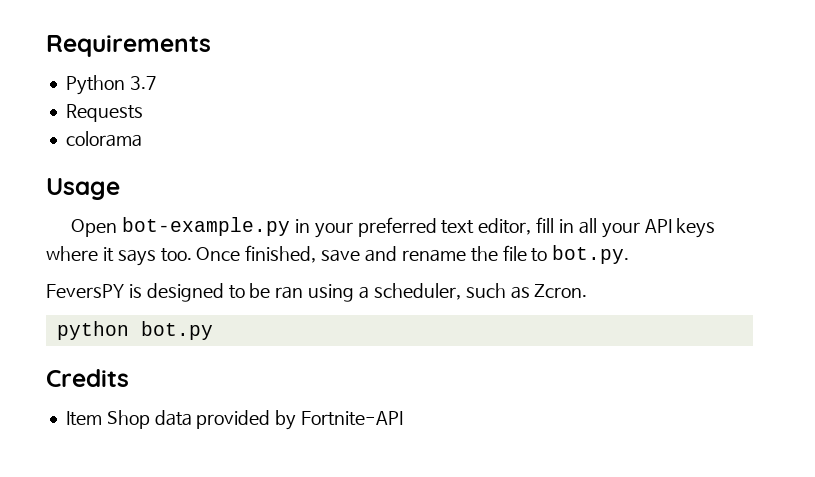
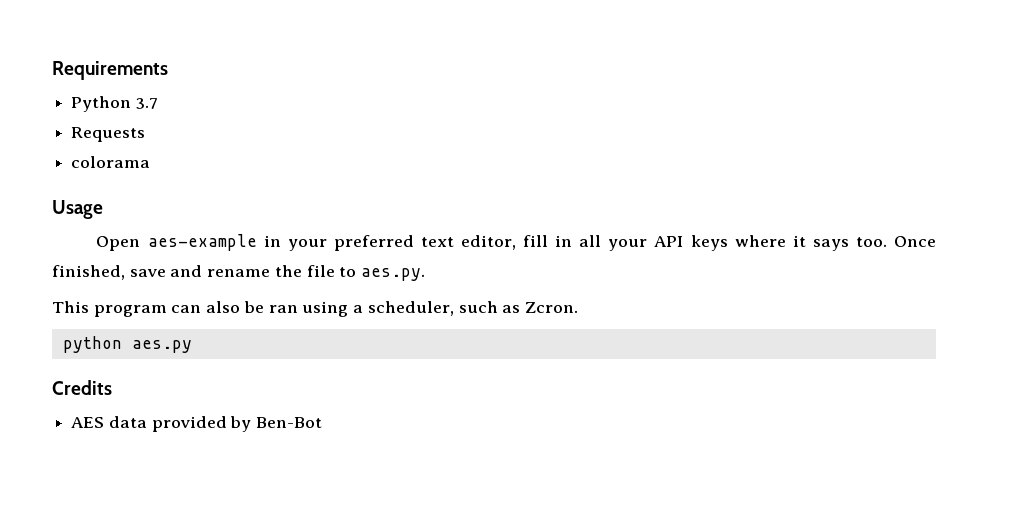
- Open bot-example.py in your preferred text editor, fill in all your API keys where it says too.
+ Open aes-example in your preferred text editor, fill in all your API keys where it says too.
- Once finished, save and rename the file to bot.py.
- FeversPY is designed to be ran using a scheduler, such as Zcron.
+ Once finished, save and rename the file to aes.py.
+ This program can also be ran using a scheduler, such as Zcron.
- python bot.py
+ python aes.py
- Item Shop data provided by Fortnite-API
+ AES data provided by Ben-Bot

